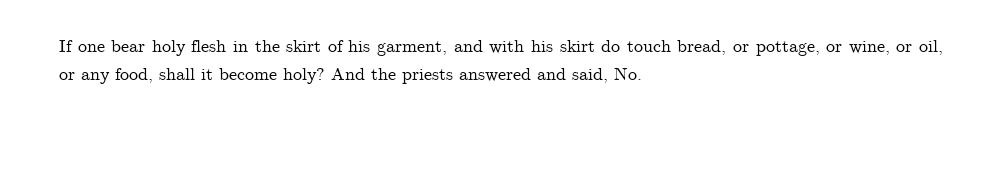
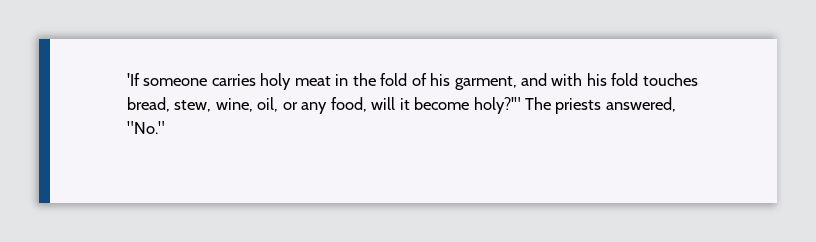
- If one bear holy flesh in the skirt of his garment, and with his skirt do touch bread, or pottage, or wine, or oil, or any food, shall it become holy? And the priests answered and said, No.
+ 'If someone carries holy meat in the fold of his garment, and with his fold touches bread, stew, wine, oil, or any food, will it become holy?'" The priests answered, "No."

